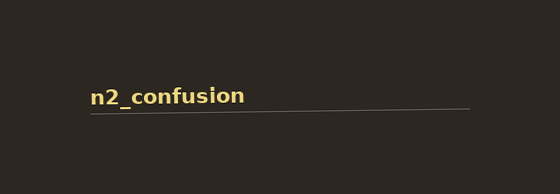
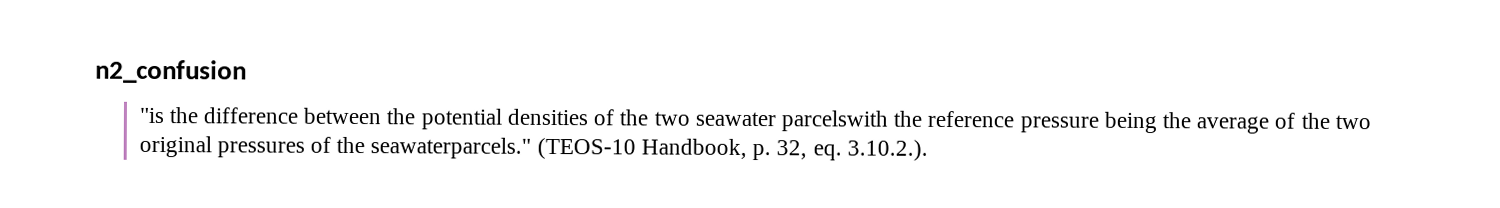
+ "is the difference between the potential densities of the two seawater parcelswith the reference pressure being the average of the two original pressures of the seawaterparcels." (TEOS-10 Handbook, p. 32, eq. 3.10.2.).

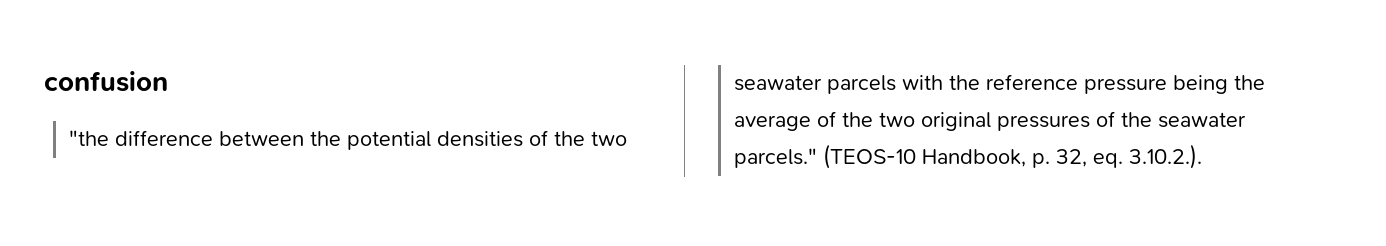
- n2_confusion
- "is the difference between the potential densities of the two seawater parcelswith the reference pressure being the average of the two original pressures of the seawaterparcels."
+ confusion
+ "the difference between the potential densities of the two seawater parcels with the reference pressure being the average of the two original pressures of the seawater parcels."

